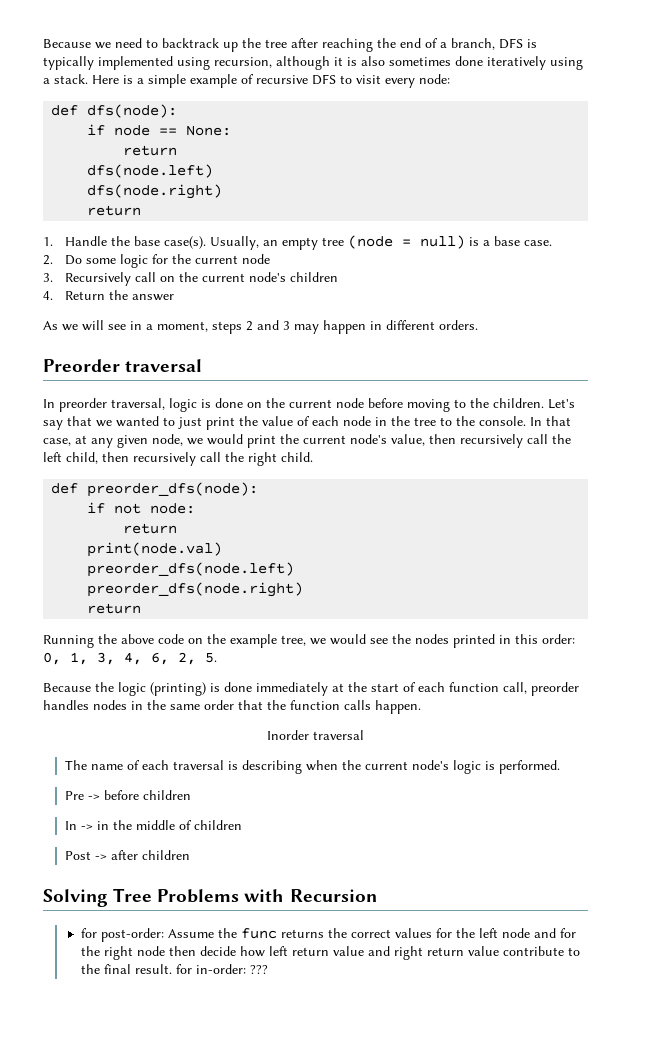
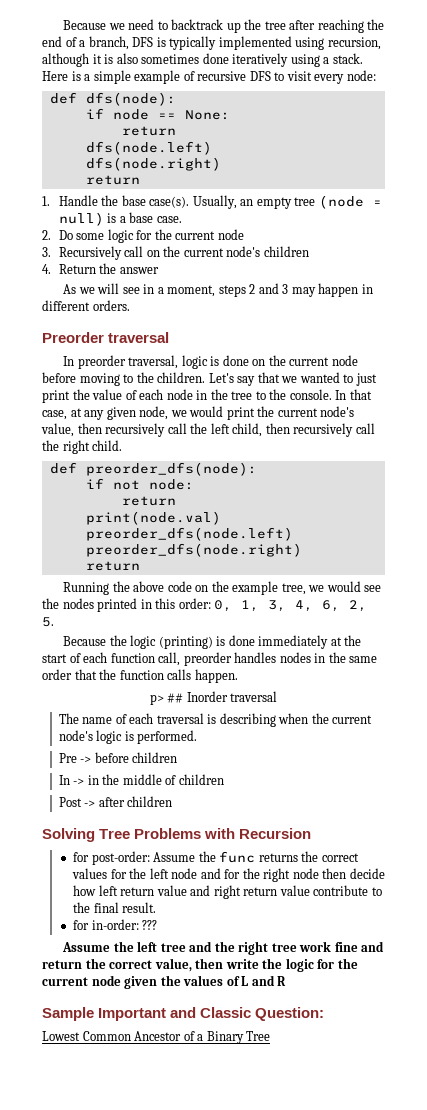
- Inorder traversal
+ p> ## Inorder traversal
- for post-order: Assume the func returns the correct values for the left node and for the right node then decide how left return value and right return value contribute to the final result. for in-order: ???
+ for post-order: Assume the func returns the correct values for the left node and for the right node then decide how left return value and right return value contribute to the final result.
+ for in-order: ???
+ Assume the left tree and the right tree work fine and return the correct value, then write the logic for the current node given the values of L and R
+ Sample Important and Classic Question:
+ Lowest Common Ancestor of a Binary Tree

